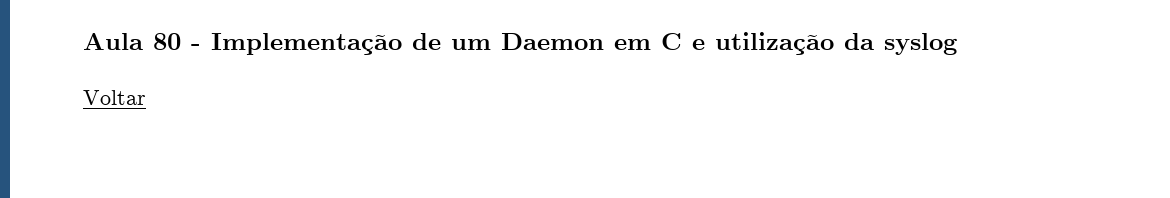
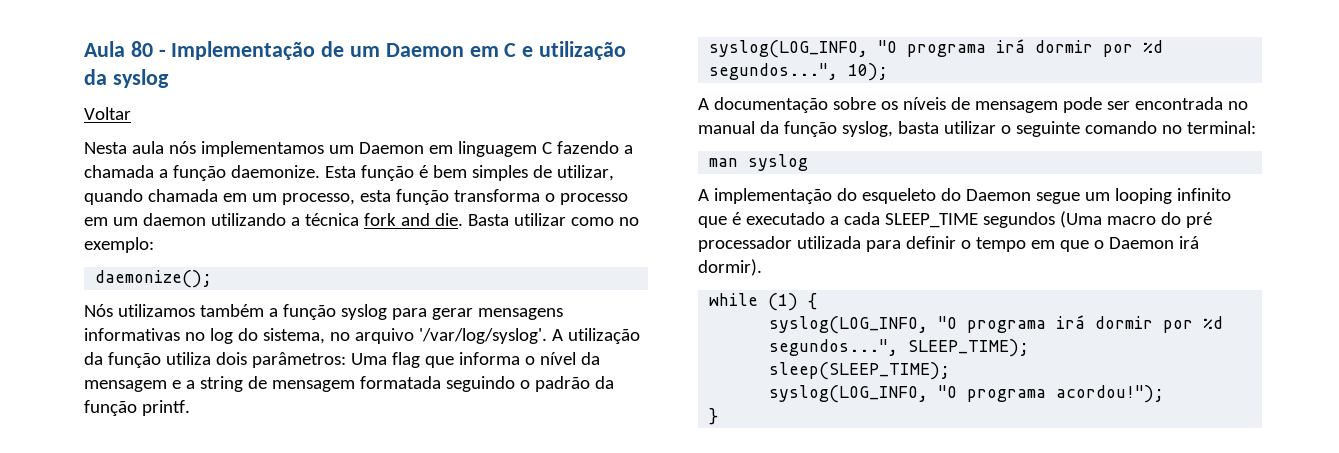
+ Nesta aula nós implementamos um Daemon em linguagem C fazendo a chamada a função daemonize. Esta função é bem simples de utilizar, quando chamada em um processo, esta função transforma o processo em um daemon utilizando a técnica fork and die. Basta utilizar como no exemplo:
+ daemonize();
+ Nós utilizamos também a função syslog para gerar mensagens informativas no log do sistema, no arquivo '/var/log/syslog'. A utilização da função utiliza dois parâmetros: Uma flag que informa o nível da mensagem e a string de mensagem formatada seguindo o padrão da função printf.
+ syslog(LOG_INFO, "O programa irá dormir por %d segundos...", 10);
+ A documentação sobre os níveis de mensagem pode ser encontrada no manual da função syslog, basta utilizar o seguinte comando no terminal:
+ man syslog
+ A implementação do esqueleto do Daemon segue um looping infinito que é executado a cada SLEEP_TIME segundos (Uma macro do pré processador utilizada para definir o tempo em que o Daemon irá dormir).
+ while (1) {
+ syslog(LOG_INFO, "O programa irá dormir por %d segundos...", SLEEP_TIME);
+ sleep(SLEEP_TIME);
+ syslog(LOG_INFO, "O programa acordou!");
+ }

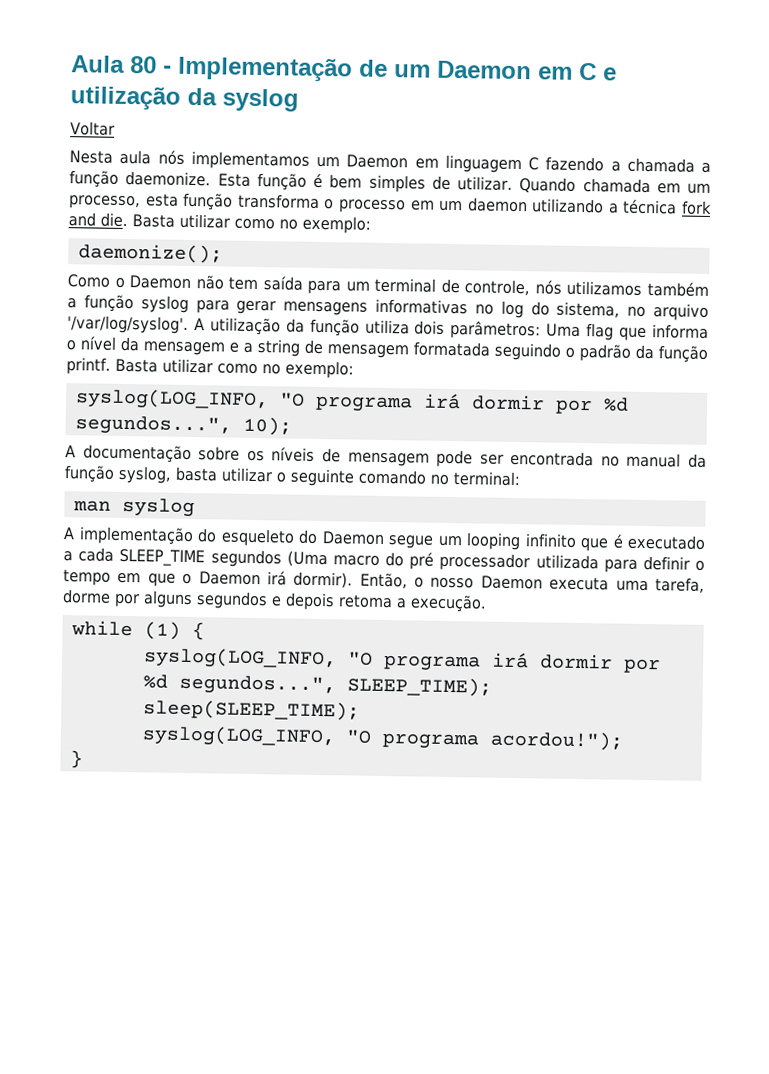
- Esta função é bem simples de utilizar, quando chamada em um processo, esta função transforma o processo em um daemon utilizando a técnica fork and die.
+ Esta função é bem simples de utilizar. Quando chamada em um processo, esta função transforma o processo em um daemon utilizando a técnica fork and die.
- Nós utilizamos também a função syslog para gerar mensagens informativas no log do sistema, no arquivo '/var/log/syslog'.
+ Como o Daemon não tem saída para um terminal de controle, nós utilizamos também a função syslog para gerar mensagens informativas no log do sistema, no arquivo '/var/log/syslog'.
- A utilização da função utiliza dois parâmetros: Uma flag que informa o nível da mensagem e a string de mensagem formatada seguindo o padrão da função printf.
+ A utilização da função utiliza dois parâmetros: Uma flag que informa o nível da mensagem e a string de mensagem formatada seguindo o padrão da função printf. Basta utilizar como no exemplo:
+ Então, o nosso Daemon executa uma tarefa, dorme por alguns segundos e depois retoma a execução.

